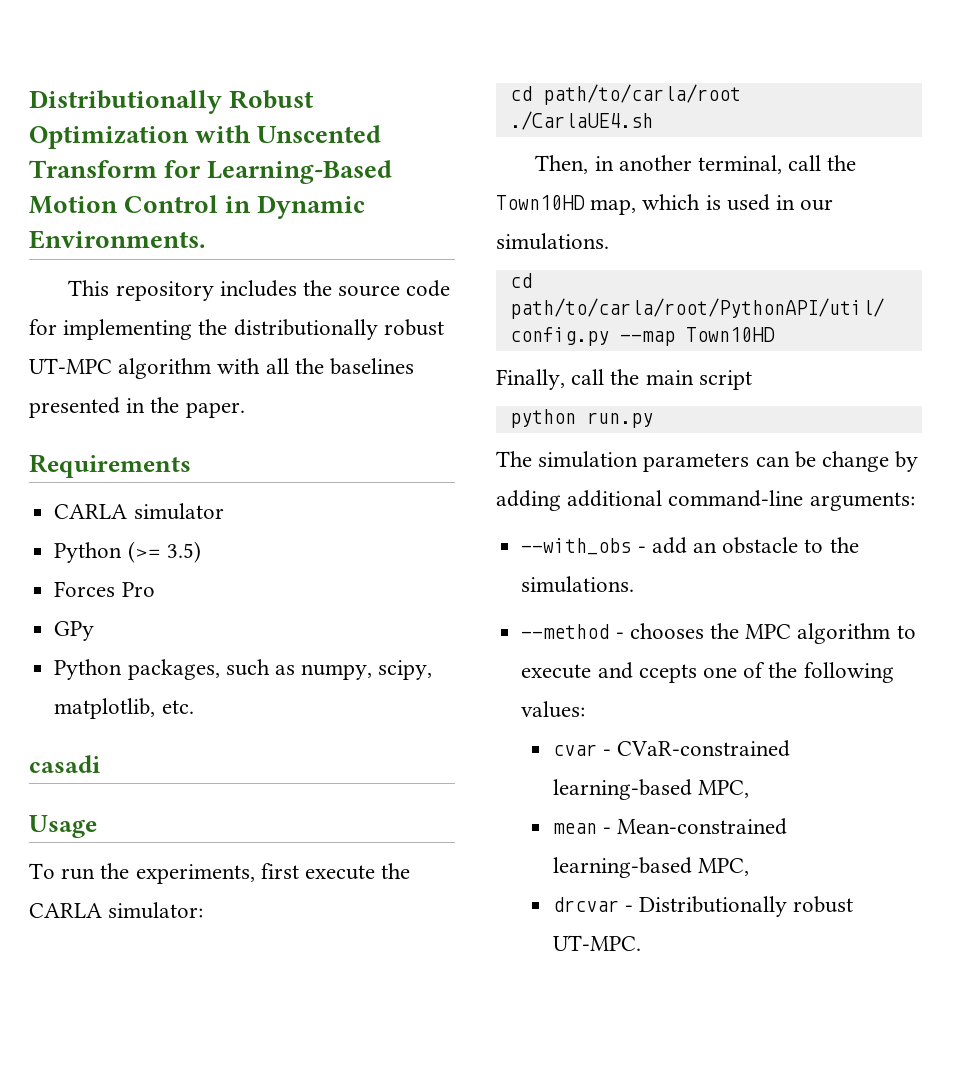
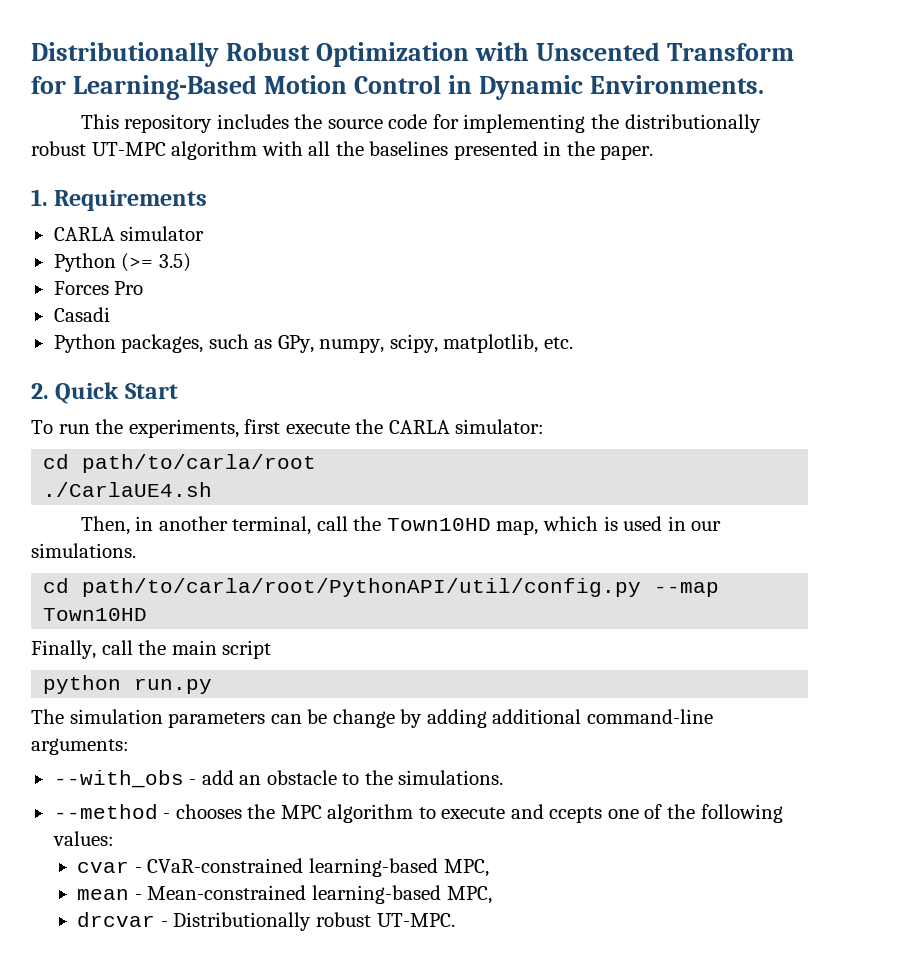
- Requirements
+ 1. Requirements
- GPy
+ Casadi
- Python packages, such as numpy, scipy, matplotlib, etc.
+ Python packages, such as GPy, numpy, scipy, matplotlib, etc.
- casadi
- Usage
+ 2. Quick Start

